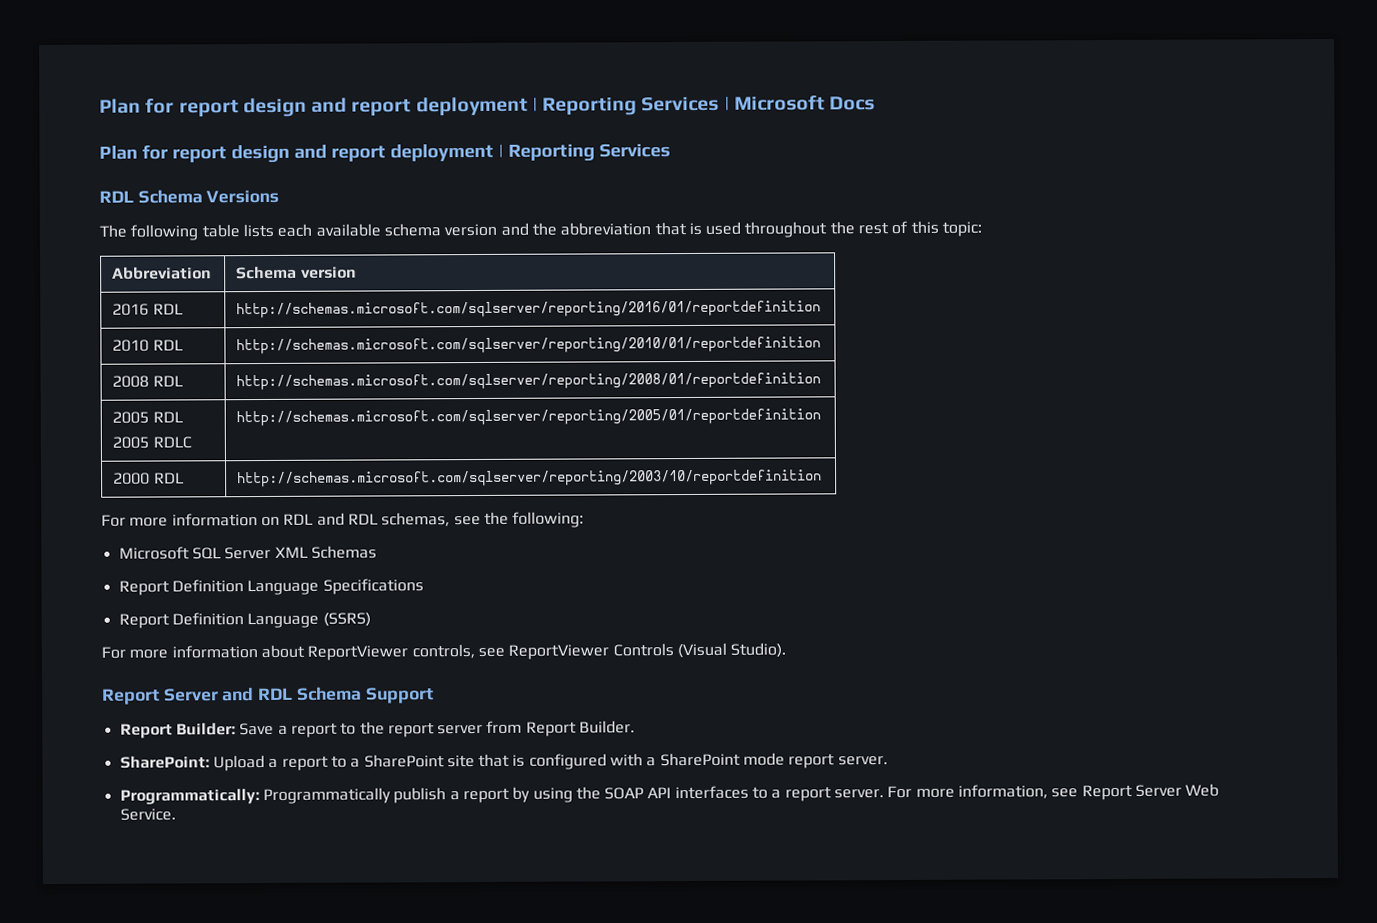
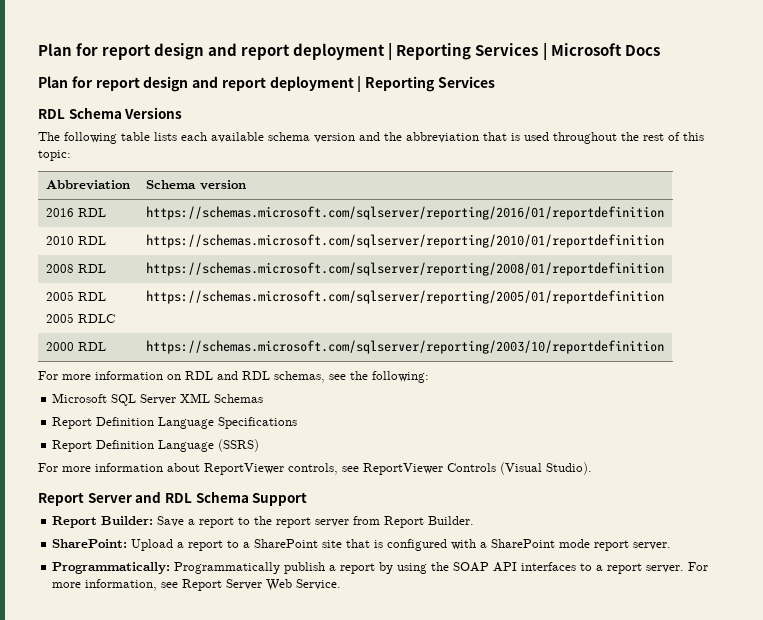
- 2016 RDL | http://schemas.microsoft.com/sqlserver/reporting/2016/01/reportdefinition
+ 2016 RDL | https://schemas.microsoft.com/sqlserver/reporting/2016/01/reportdefinition
- 2010 RDL | http://schemas.microsoft.com/sqlserver/reporting/2010/01/reportdefinition
+ 2010 RDL | https://schemas.microsoft.com/sqlserver/reporting/2010/01/reportdefinition
- 2008 RDL | http://schemas.microsoft.com/sqlserver/reporting/2008/01/reportdefinition
+ 2008 RDL | https://schemas.microsoft.com/sqlserver/reporting/2008/01/reportdefinition
  2005 RDL
- 2005 RDLC | http://schemas.microsoft.com/sqlserver/reporting/2005/01/reportdefinition
+ 2005 RDLC | https://schemas.microsoft.com/sqlserver/reporting/2005/01/reportdefinition
- 2000 RDL | http://schemas.microsoft.com/sqlserver/reporting/2003/10/reportdefinition
+ 2000 RDL | https://schemas.microsoft.com/sqlserver/reporting/2003/10/reportdefinition

